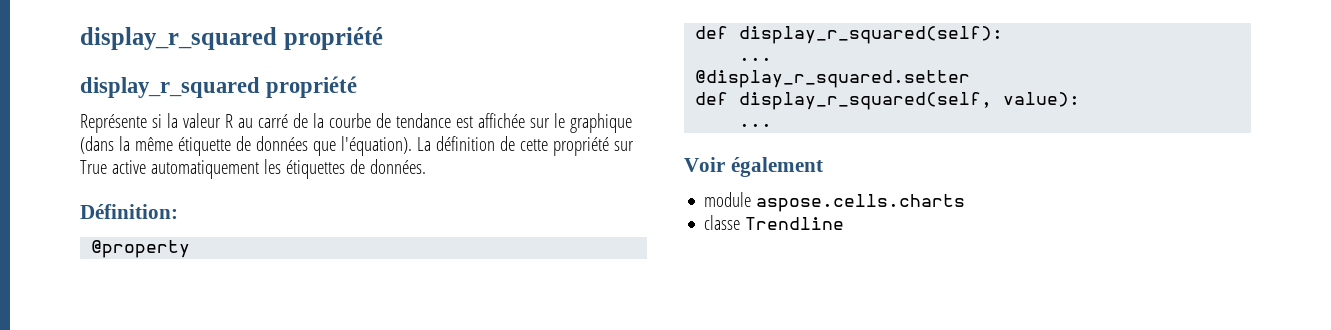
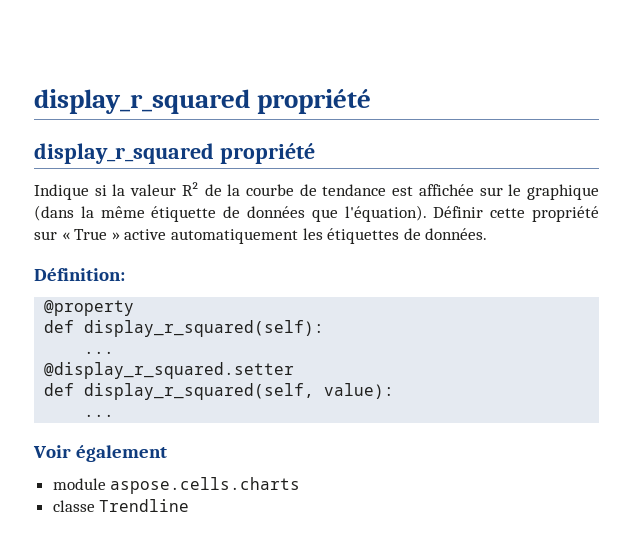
- Représente si la valeur R au carré de la courbe de tendance est affichée sur le graphique (dans la même étiquette de données que l'équation).
+ Indique si la valeur R² de la courbe de tendance est affichée sur le graphique (dans la même étiquette de données que l'équation).
- La définition de cette propriété sur True active automatiquement les étiquettes de données.
+ Définir cette propriété sur « True » active automatiquement les étiquettes de données.

